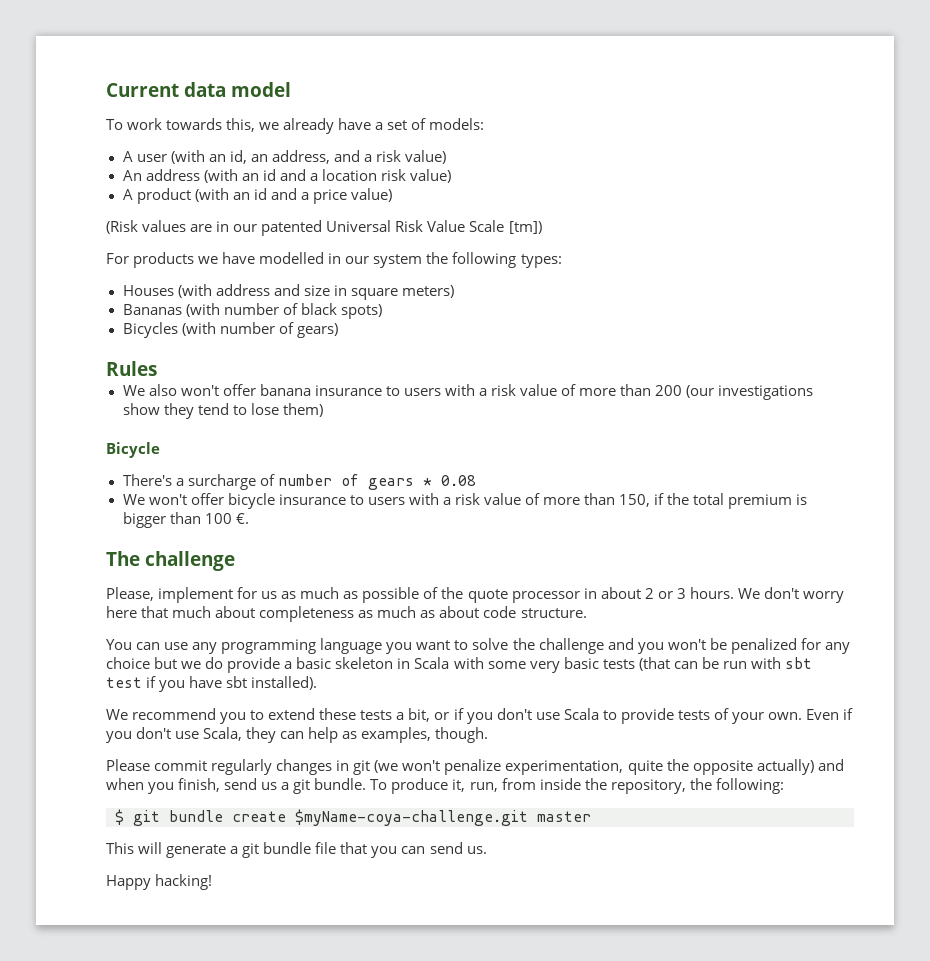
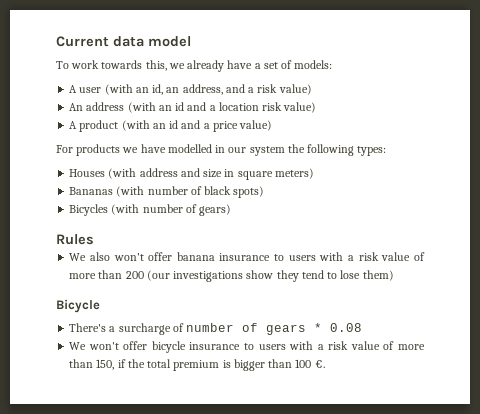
- (Risk values are in our patented Universal Risk Value Scale [tm])
- The challenge
- Please, implement for us as much as possible of the quote processor in about 2 or 3 hours. We don't worry here that much about completeness as much as about code structure.
- You can use any programming language you want to solve the challenge and you won't be penalized for any choice but we do provide a basic skeleton in Scala with some very basic tests (that can be run with sbt test if you have sbt installed).
- We recommend you to extend these tests a bit, or if you don't use Scala to provide tests of your own. Even if you don't use Scala, they can help as examples, though.
- Please commit regularly changes in git (we won't penalize experimentation, quite the opposite actually) and when you finish, send us a git bundle. To produce it, run, from inside the repository, the following:
- $ git bundle create $myName-coya-challenge.git master
- This will generate a git bundle file that you can send us.
- Happy hacking!

